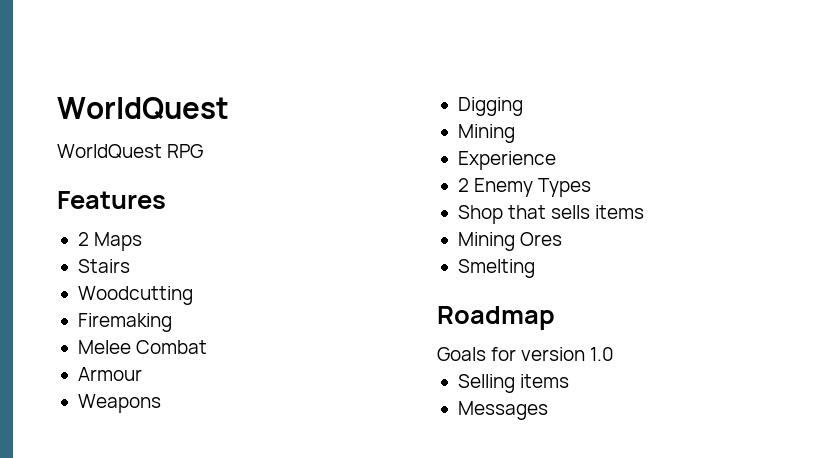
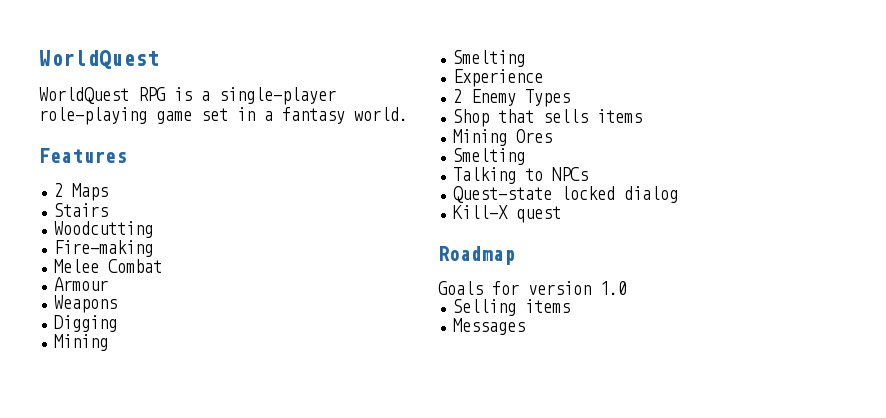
- WorldQuest RPG
+ WorldQuest RPG is a single-player role-playing game set in a fantasy world.
- Firemaking
+ Fire-making
  Digging
  Mining
+ Smelting
+ Talking to NPCs
+ Quest-state locked dialog
+ Kill-X quest

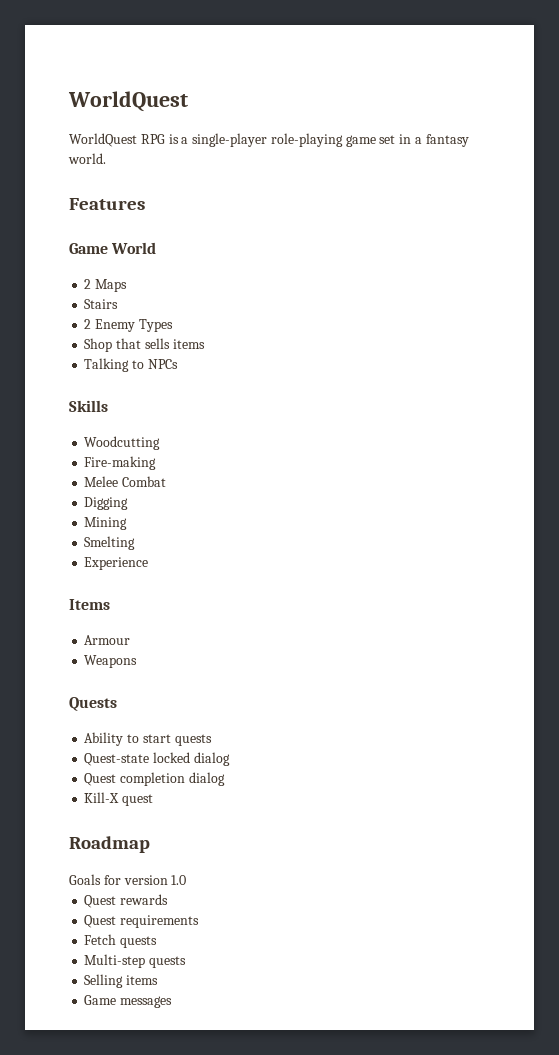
+ Game World
- Woodcutting
- Fire-making
- Melee Combat
- Armour
- Weapons
- Digging
- Mining
- Smelting
- Experience
- Mining Ores
- Smelting
+ Skills
+ Woodcutting
+ Fire-making
+ Melee Combat
+ Digging
+ Mining
+ Smelting
+ Experience
+ Items
+ Armour
+ Weapons
+ Quests
+ Ability to start quests
+ Quest completion dialog
+ Quest rewards
+ Quest requirements
+ Fetch quests
+ Multi-step quests
- Messages
+ Game messages

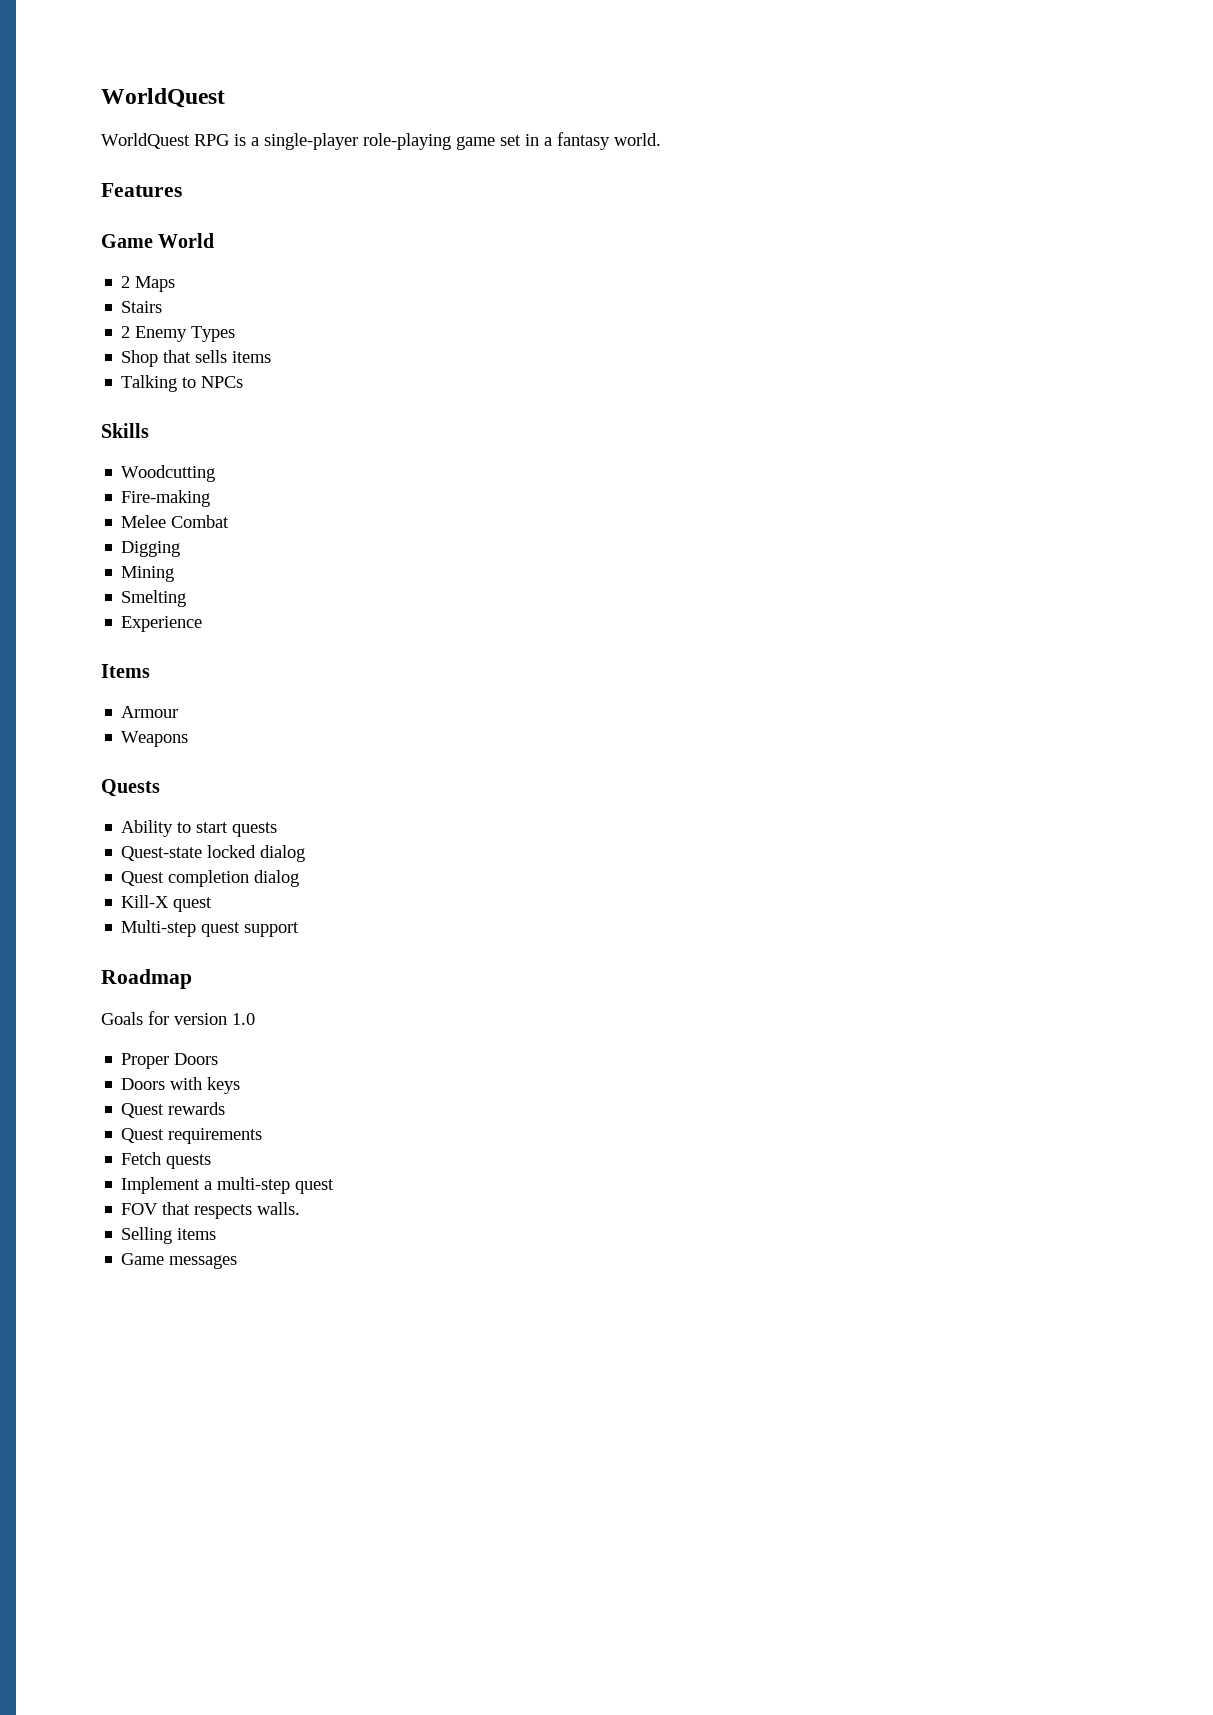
+ Multi-step quest support
+ Proper Doors
+ Doors with keys
- Multi-step quests
+ Implement a multi-step quest
+ FOV that respects walls.

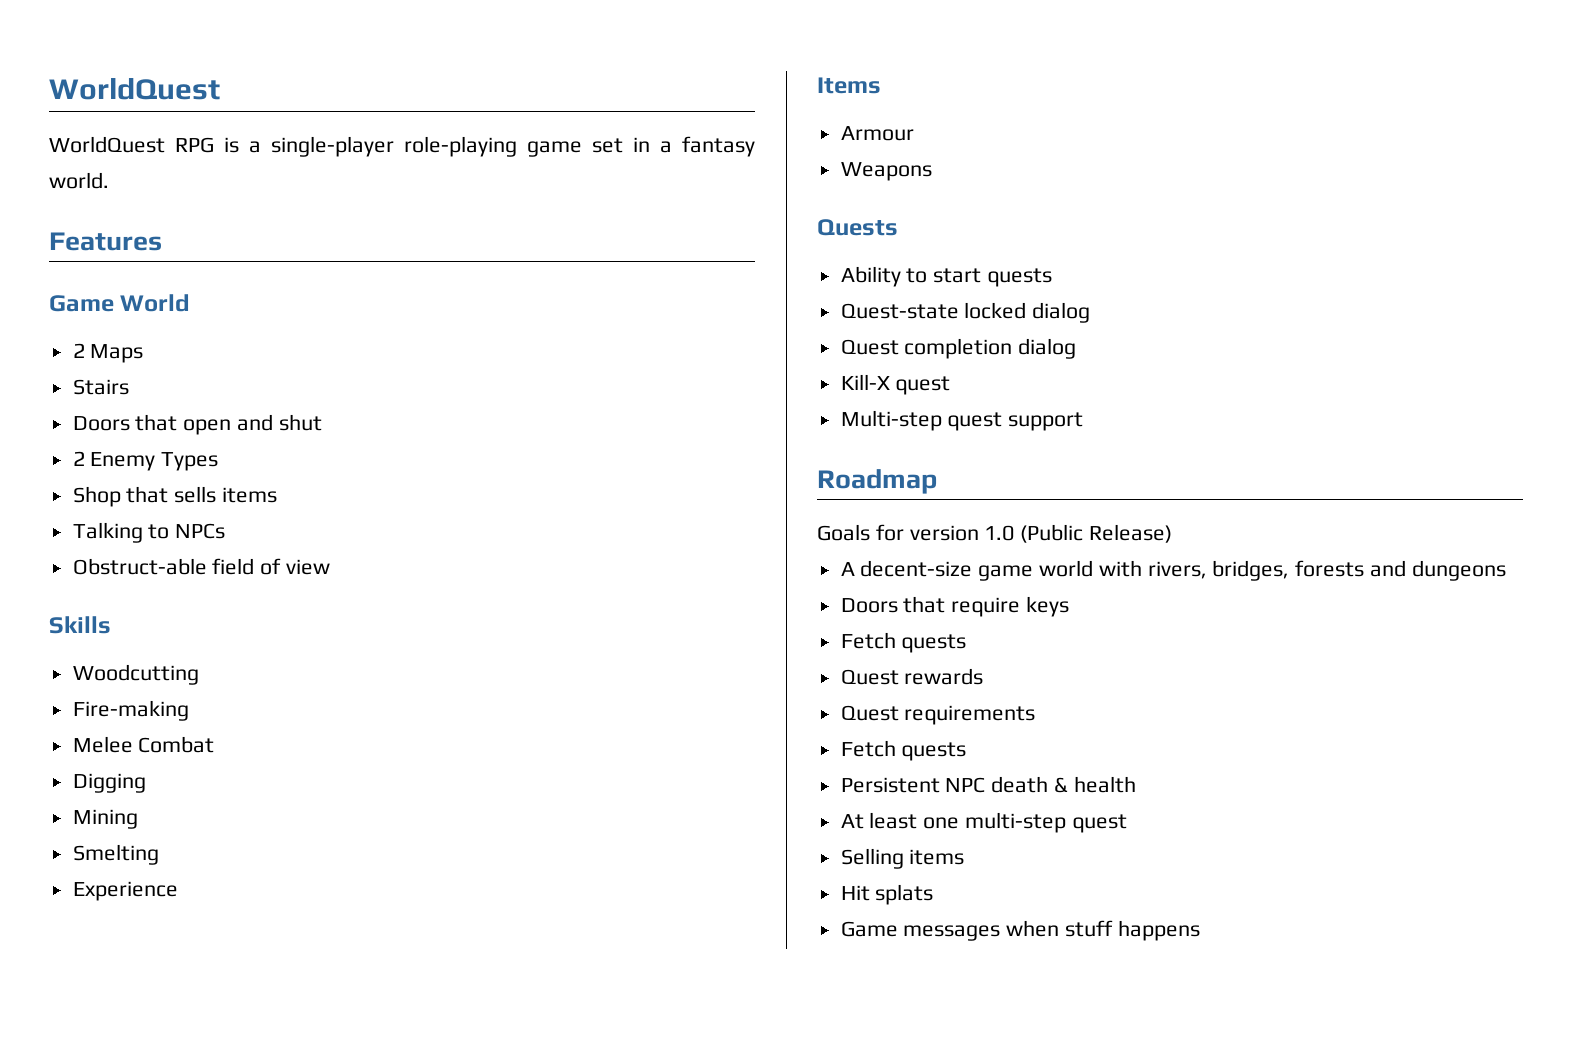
+ Doors that open and shut
+ Obstruct-able field of view
- Goals for version 1.0
- Proper Doors
- Doors with keys
+ Goals for version 1.0 (Public Release)
+ A decent-size game world with rivers, bridges, forests and dungeons
+ Doors that require keys
+ Fetch quests
- Implement a multi-step quest
- FOV that respects walls.
+ Persistent NPC death & health
+ At least one multi-step quest
+ Hit splats
- Game messages
+ Game messages when stuff happens

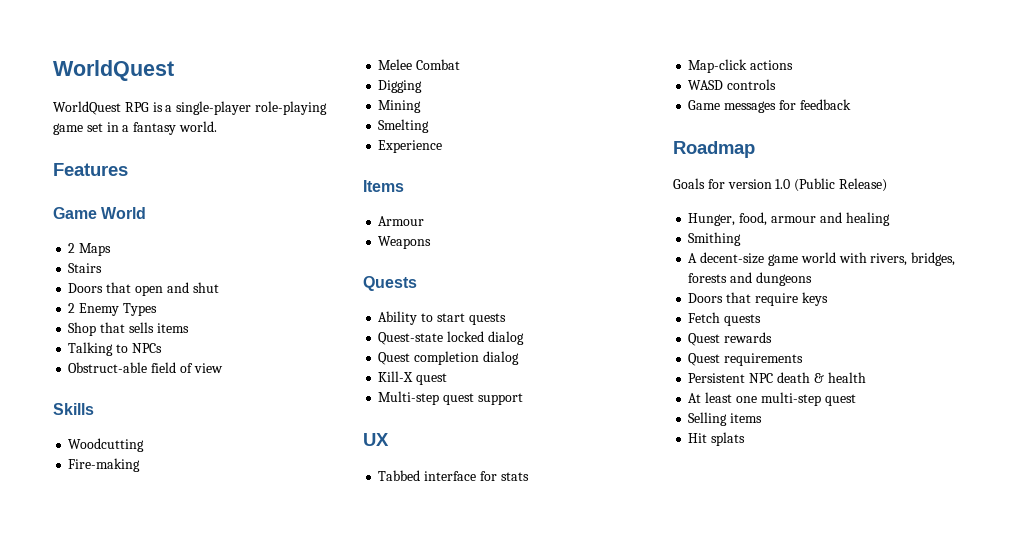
+ UX
+ Tabbed interface for stats
+ Map-click actions
+ WASD controls
+ Game messages for feedback
+ Hunger, food, armour and healing
+ Smithing
  Quest requirements
- Fetch quests
- Game messages when stuff happens

